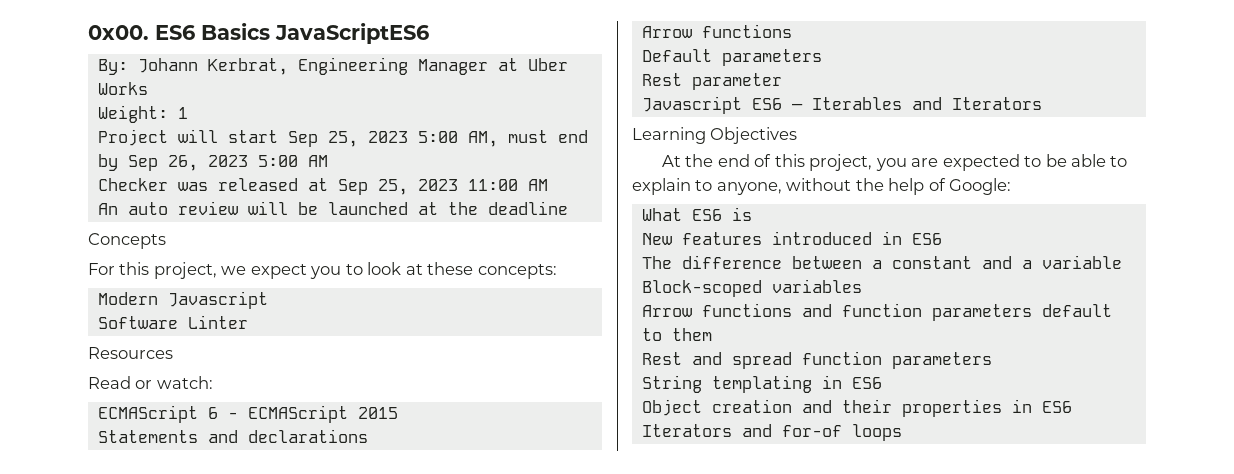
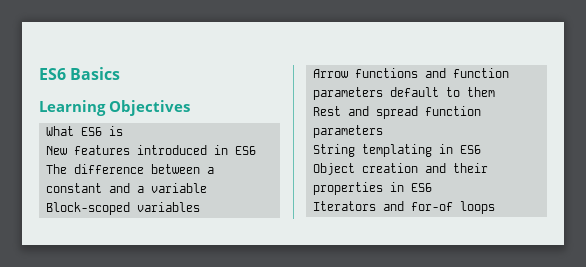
- 0x00. ES6 Basics JavaScriptES6
- By: Johann Kerbrat, Engineering Manager at Uber Works
- Weight: 1
- Project will start Sep 25, 2023 5:00 AM, must end by Sep 26, 2023 5:00 AM
- Checker was released at Sep 25, 2023 11:00 AM
- An auto review will be launched at the deadline
- Concepts
- For this project, we expect you to look at these concepts:
- Modern Javascript
- Software Linter
- Resources
- Read or watch:
- ECMAScript 6 - ECMAScript 2015
- Statements and declarations
- Arrow functions
- Default parameters
- Rest parameter
- Javascript ES6 — Iterables and Iterators
+ ES6 Basics
  Learning Objectives
- At the end of this project, you are expected to be able to explain to anyone, without the help of Google:

